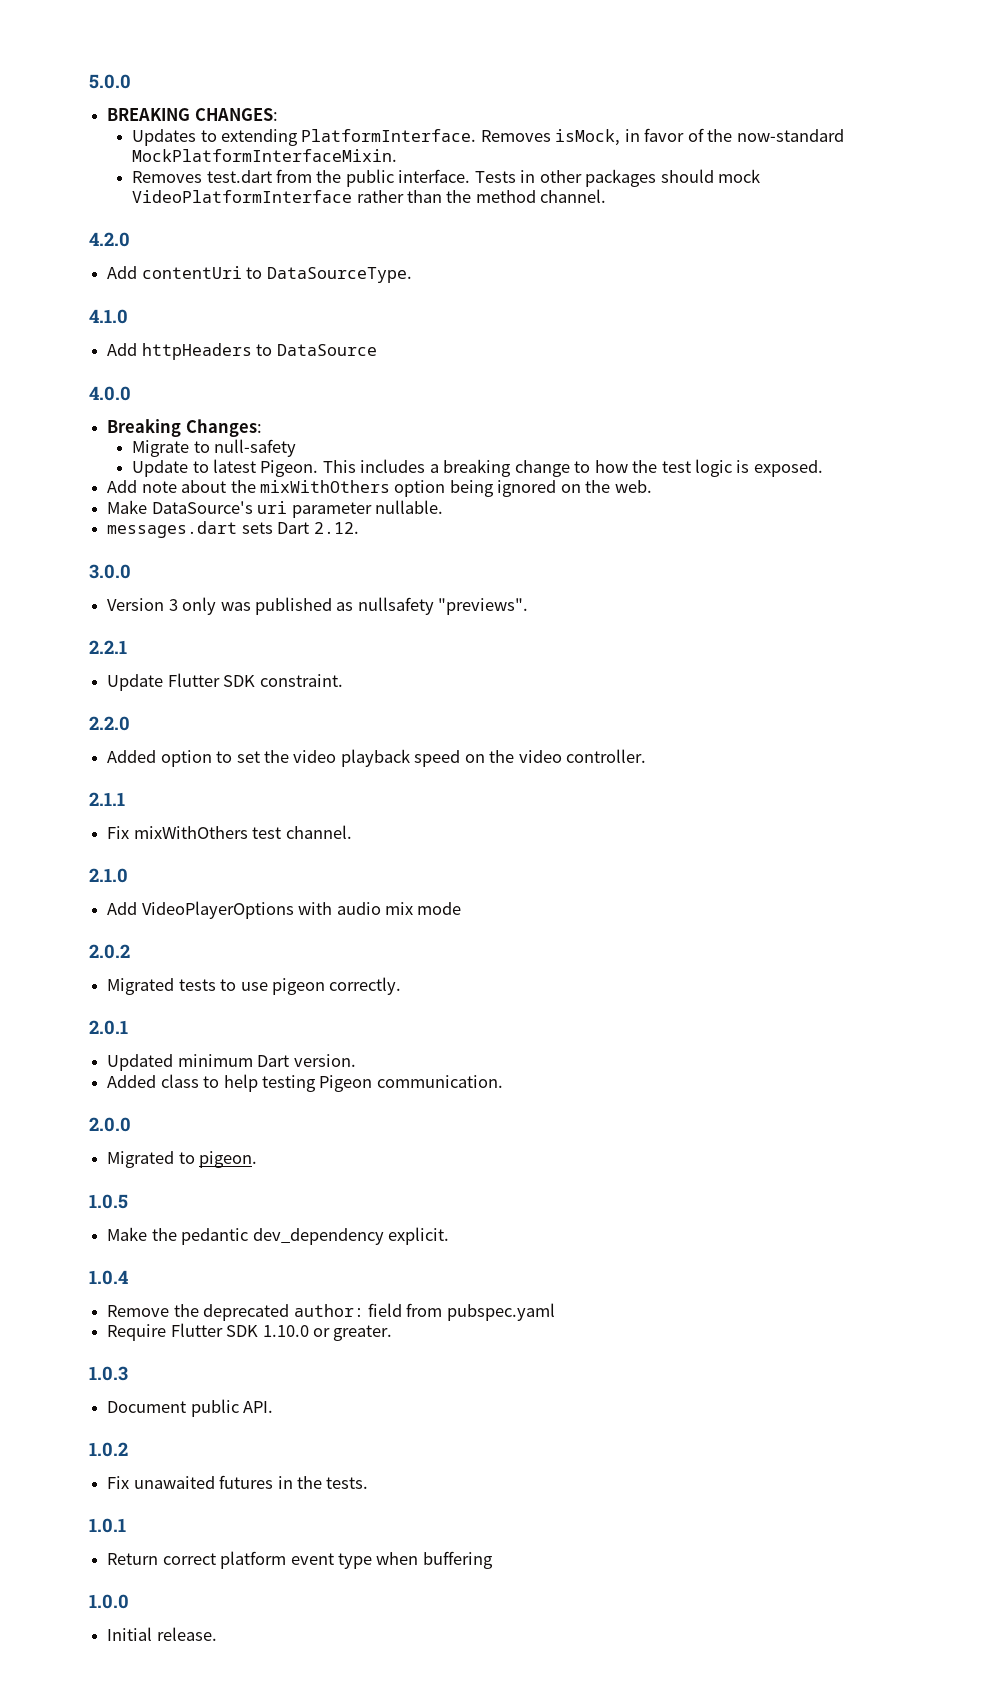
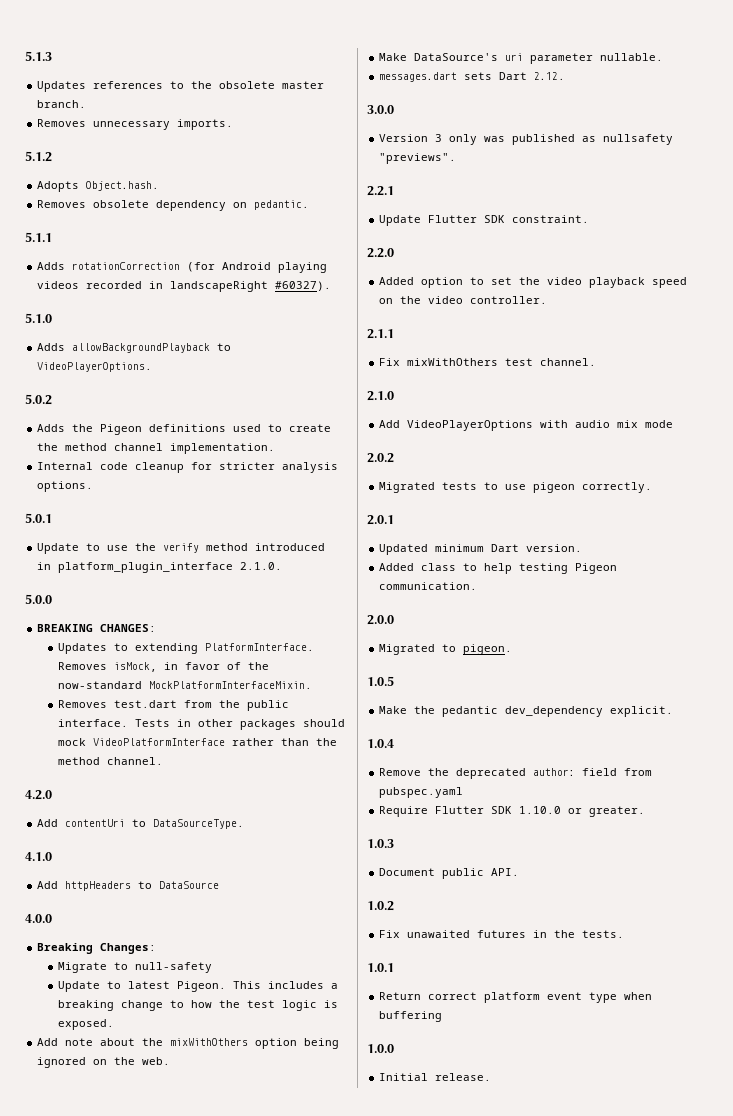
+ 5.1.3
+ Updates references to the obsolete master branch.
+ Removes unnecessary imports.
+ 5.1.2
+ Adopts Object.hash.
+ Removes obsolete dependency on pedantic.
+ 5.1.1
+ Adds rotationCorrection (for Android playing videos recorded in landscapeRight #60327).
+ 5.1.0
+ Adds allowBackgroundPlayback to VideoPlayerOptions.
+ 5.0.2
+ Adds the Pigeon definitions used to create the method channel implementation.
+ Internal code cleanup for stricter analysis options.
+ 5.0.1
+ Update to use the verify method introduced in platform_plugin_interface 2.1.0.

